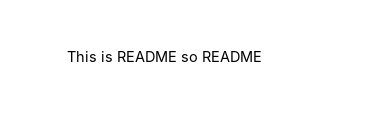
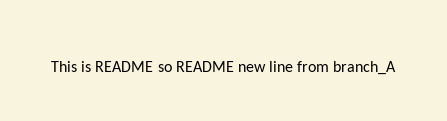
- This is README so README
+ This is README so README new line from branch_A

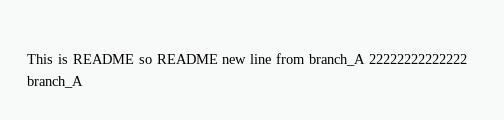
- This is README so README new line from branch_A
+ This is README so README new line from branch_A 22222222222222 branch_A

